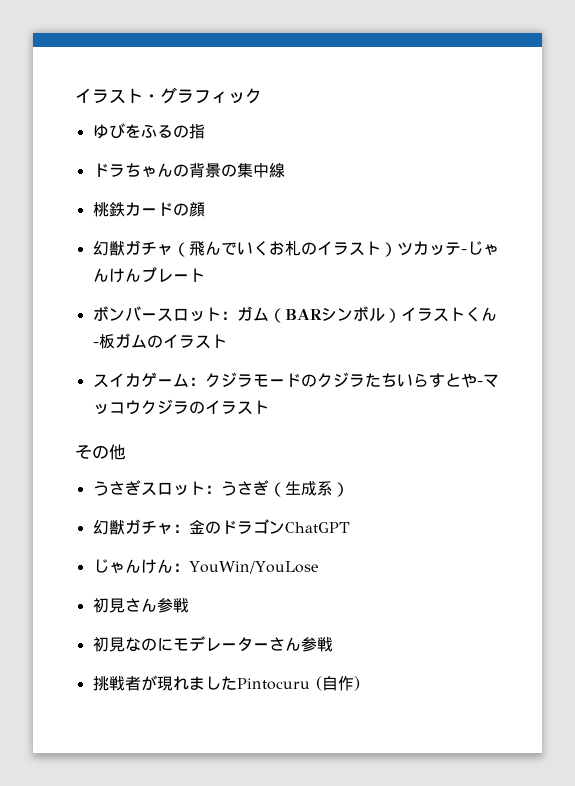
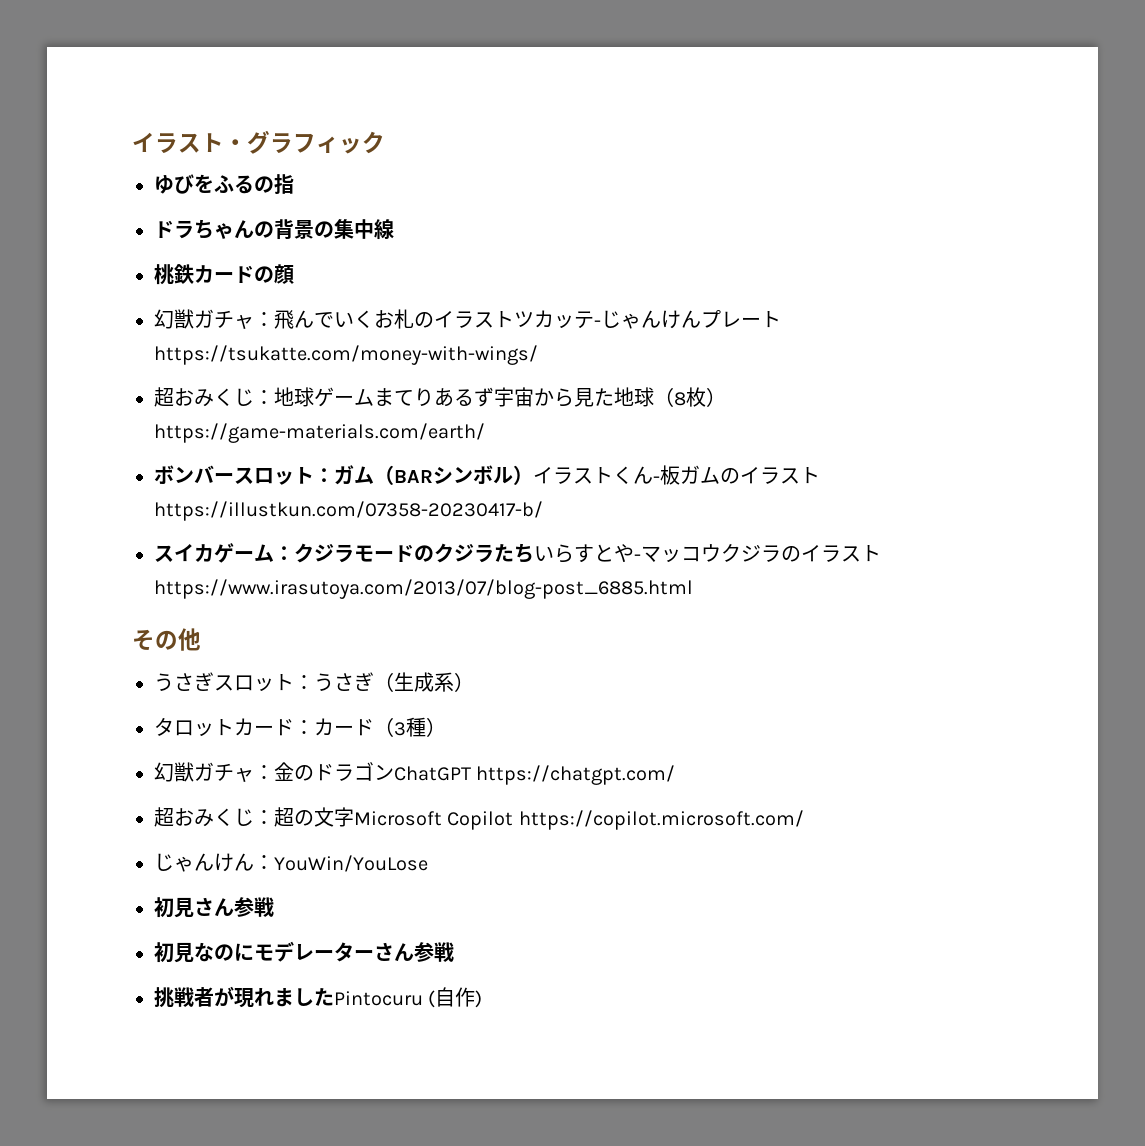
- 幻獣ガチャ（飛んでいくお札のイラスト）ツカッテ-じゃんけんプレート
+ 幻獣ガチャ：飛んでいくお札のイラストツカッテ-じゃんけんプレートhttps://tsukatte.com/money-with-wings/
+ 超おみくじ：地球ゲームまてりあるず宇宙から見た地球（8枚）https://game-materials.com/earth/
- ボンバースロット：ガム（BARシンボル）イラストくん-板ガムのイラスト
+ ボンバースロット：ガム（BARシンボル）イラストくん-板ガムのイラストhttps://illustkun.com/07358-20230417-b/
- スイカゲーム：クジラモードのクジラたちいらすとや-マッコウクジラのイラスト
+ スイカゲーム：クジラモードのクジラたちいらすとや-マッコウクジラのイラストhttps://www.irasutoya.com/2013/07/blog-post_6885.html
+ タロットカード：カード（3種）
- 幻獣ガチャ：金のドラゴンChatGPT
+ 幻獣ガチャ：金のドラゴンChatGPT https://chatgpt.com/
+ 超おみくじ：超の文字Microsoft Copilot https://copilot.microsoft.com/

